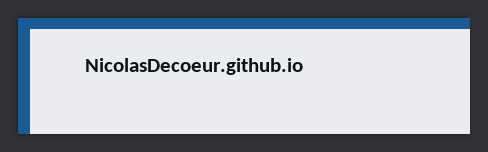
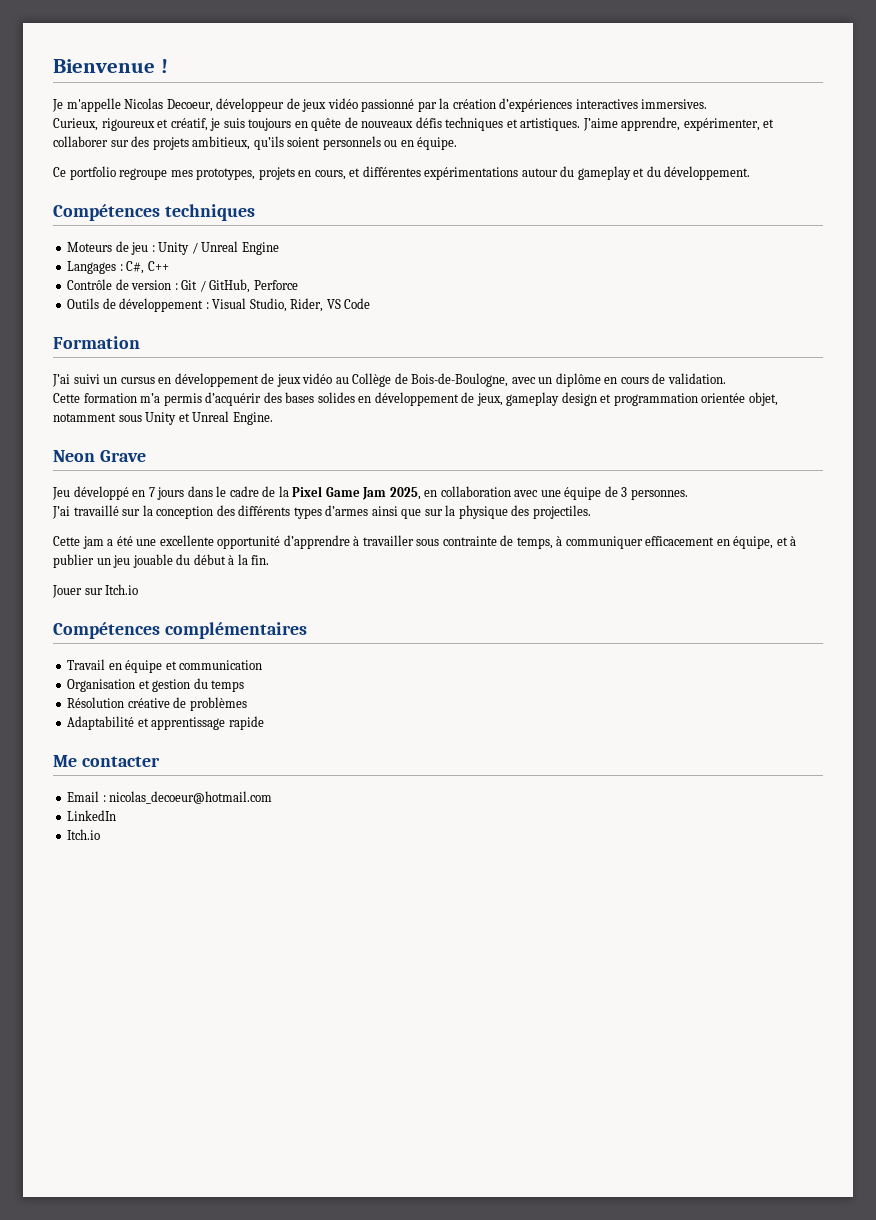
- NicolasDecoeur.github.io
+ Bienvenue !
+ Je m'appelle Nicolas Decoeur, développeur de jeux vidéo passionné par la création d’expériences interactives immersives.
+ Curieux, rigoureux et créatif, je suis toujours en quête de nouveaux défis techniques et artistiques. J’aime apprendre, expérimenter, et collaborer sur des projets ambitieux, qu’ils soient personnels ou en équipe.
+ Ce portfolio regroupe mes prototypes, projets en cours, et différentes expérimentations autour du gameplay et du développement.
+ Compétences techniques
+ Moteurs de jeu : Unity / Unreal Engine
+ Langages : C#, C++
+ Contrôle de version : Git / GitHub, Perforce
+ Outils de développement : Visual Studio, Rider, VS Code
+ Formation
+ J’ai suivi un cursus en développement de jeux vidéo au Collège de Bois-de-Boulogne, avec un diplôme en cours de validation.
+ Cette formation m’a permis d’acquérir des bases solides en développement de jeux, gameplay design et programmation orientée objet, notamment sous Unity et Unreal Engine.
+ Neon Grave
+ Jeu développé en 7 jours dans le cadre de la Pixel Game Jam 2025, en collaboration avec une équipe de 3 personnes.
+ J’ai travaillé sur la conception des différents types d’armes ainsi que sur la physique des projectiles.
+ Cette jam a été une excellente opportunité d’apprendre à travailler sous contrainte de temps, à communiquer efficacement en équipe, et à publier un jeu jouable du début à la fin.
+ Jouer sur Itch.io
+ Compétences complémentaires
+ Travail en équipe et communication
+ Organisation et gestion du temps
+ Résolution créative de problèmes
+ Adaptabilité et apprentissage rapide
+ Me contacter
+ Email : nicolas_decoeur@hotmail.com
+ LinkedIn
+ Itch.io

